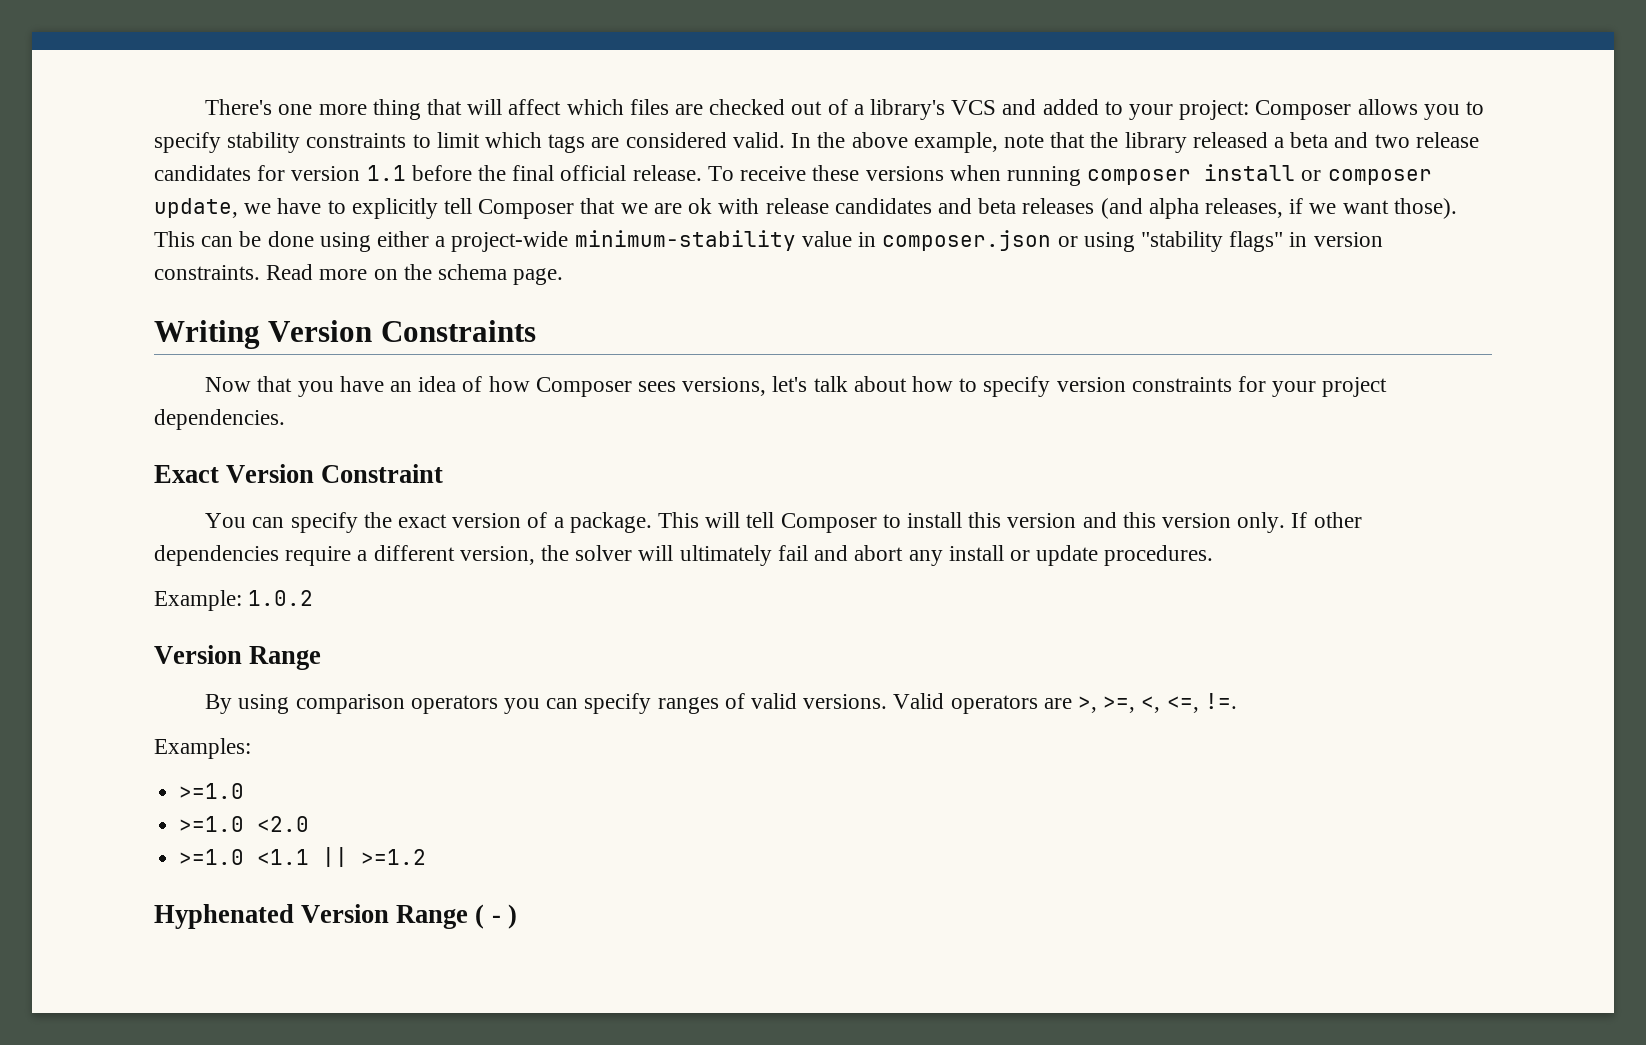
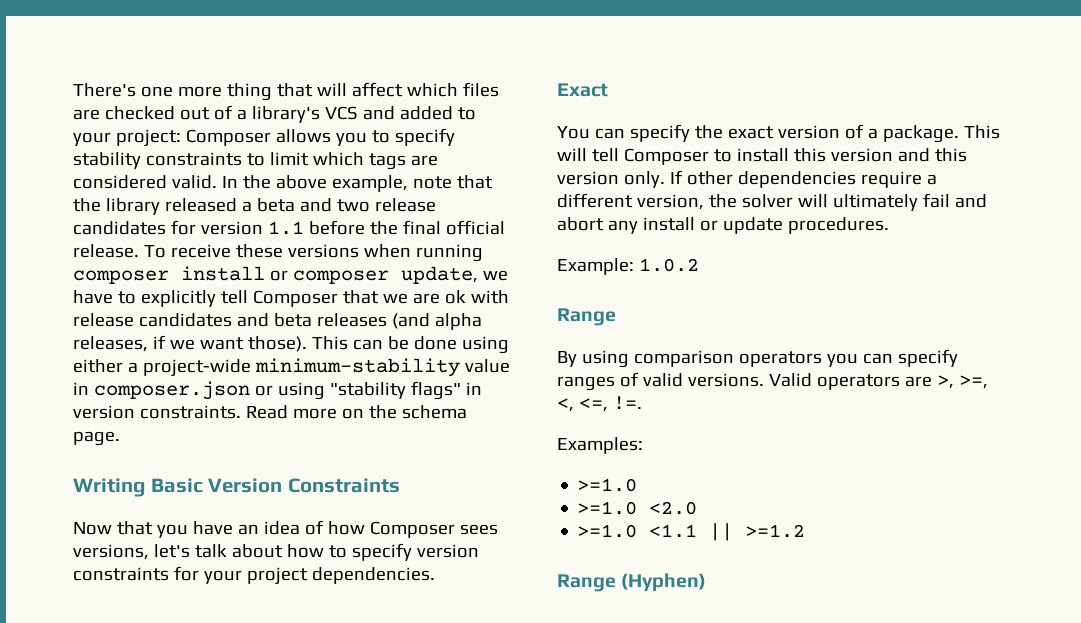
- Writing Version Constraints
+ Writing Basic Version Constraints
- Exact Version Constraint
+ Exact
  Example: 1.0.2
- Version Range
+ Range
- Hyphenated Version Range ( - )
+ Range (Hyphen)

